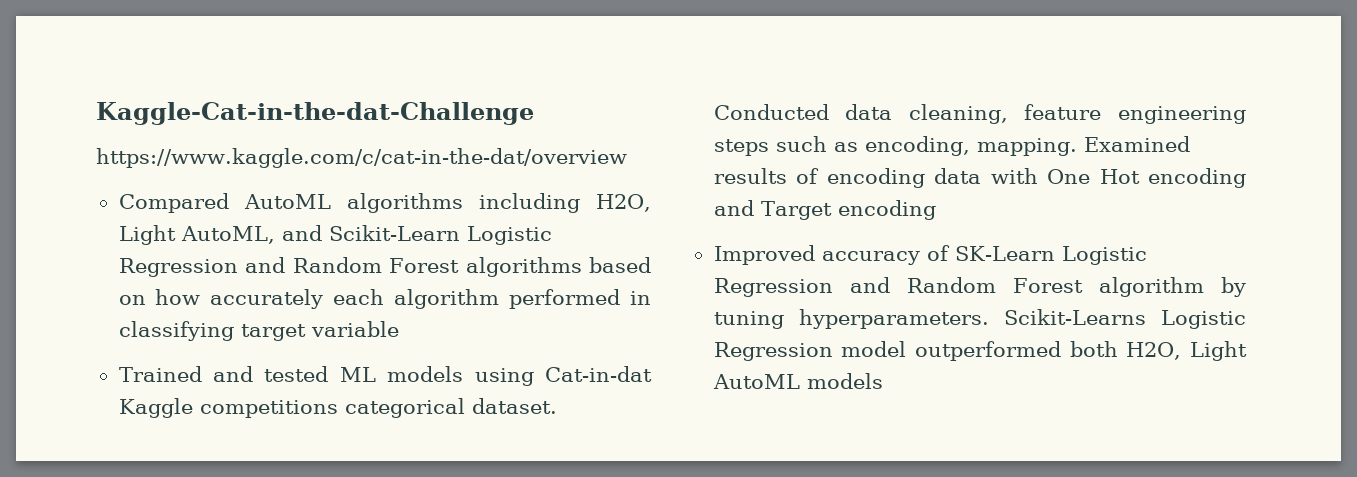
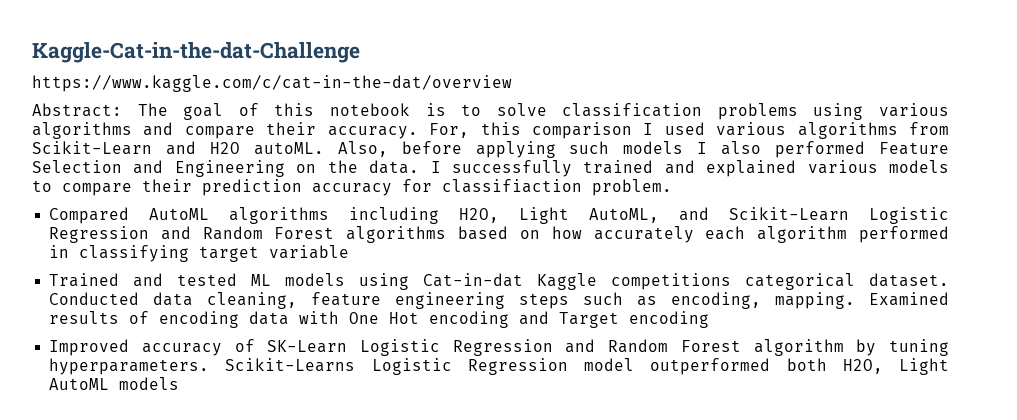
+ Abstract: The goal of this notebook is to solve classification problems using various algorithms and compare their accuracy. For, this comparison I used various algorithms from Scikit-Learn and H2O autoML. Also, before applying such models I also performed Feature Selection and Engineering on the data. I successfully trained and explained various models to compare their prediction accuracy for classifiaction problem.

